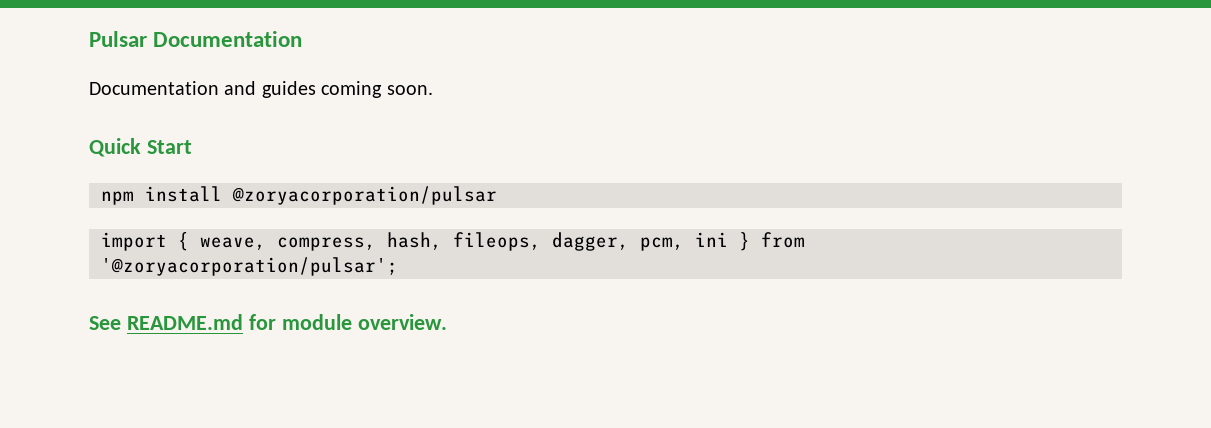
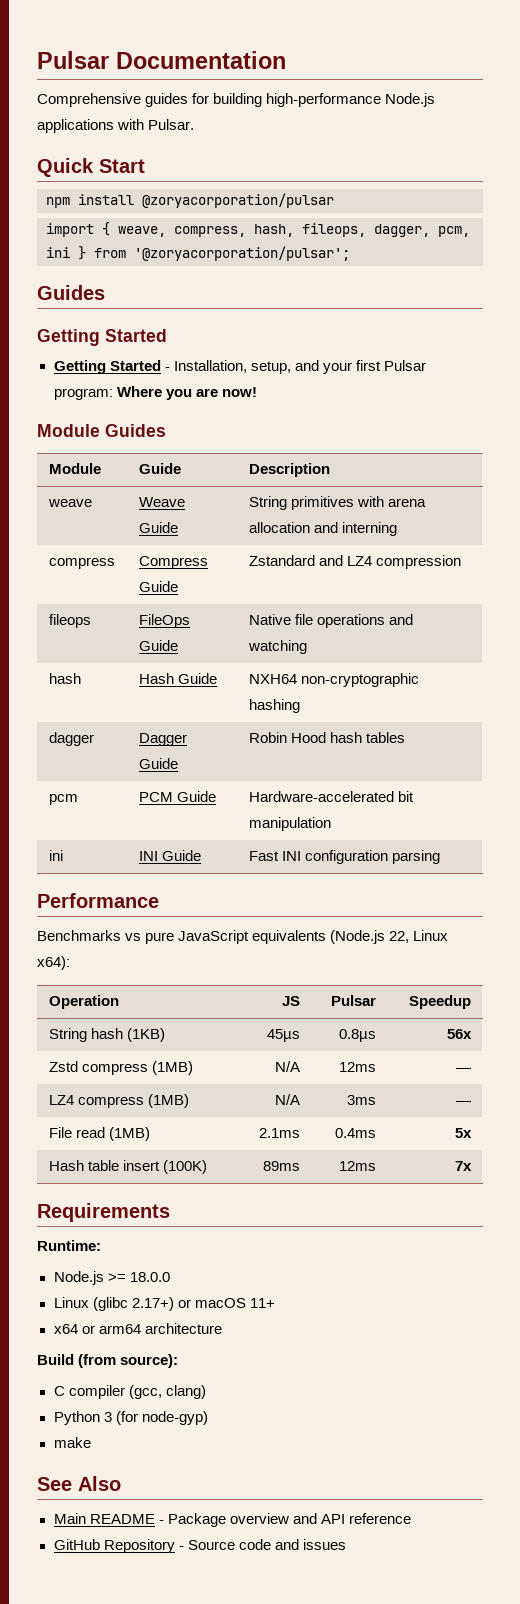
- Documentation and guides coming soon.
+ Comprehensive guides for building high-performance Node.js applications with Pulsar.
  import { weave, compress, hash, fileops, dagger, pcm, ini } from '@zoryacorporation/pulsar';
- See README.md for module overview.
+ Guides
+ Getting Started
+ Getting Started - Installation, setup, and your first Pulsar program: Where you are now!
+ Module Guides
+ Module | Guide | Description
+ weave | Weave Guide | String primitives with arena allocation and interning
+ compress | Compress Guide | Zstandard and LZ4 compression
+ fileops | FileOps Guide | Native file operations and watching
+ hash | Hash Guide | NXH64 non-cryptographic hashing
+ dagger | Dagger Guide | Robin Hood hash tables
+ pcm | PCM Guide | Hardware-accelerated bit manipulation
+ ini | INI Guide | Fast INI configuration parsing
+ Performance
+ Benchmarks vs pure JavaScript equivalents (Node.js 22, Linux x64):
+ Operation | JS | Pulsar | Speedup
+ String hash (1KB) | 45µs | 0.8µs | 56x
+ Zstd compress (1MB) | N/A | 12ms | —
+ LZ4 compress (1MB) | N/A | 3ms | —
+ File read (1MB) | 2.1ms | 0.4ms | 5x
+ Hash table insert (100K) | 89ms | 12ms | 7x
+ Requirements
+ Runtime:
+ Node.js >= 18.0.0
+ Linux (glibc 2.17+) or macOS 11+
+ x64 or arm64 architecture
+ Build (from source):
+ C compiler (gcc, clang)
+ Python 3 (for node-gyp)
+ make
+ See Also
+ Main README - Package overview and API reference
+ GitHub Repository - Source code and issues

